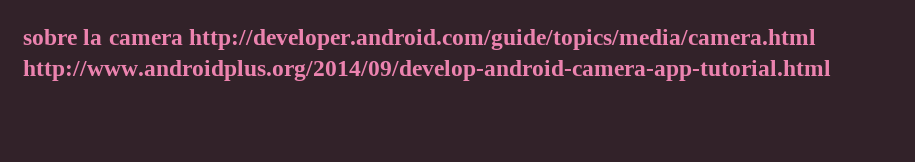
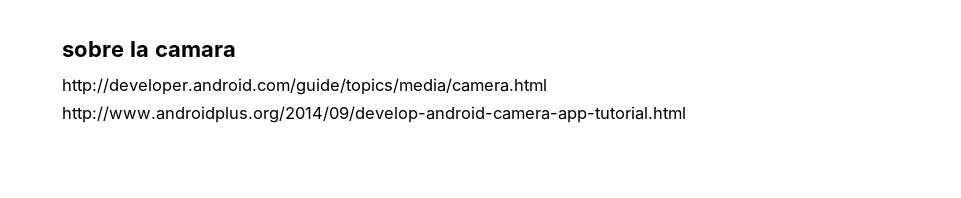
- sobre la camera http://developer.android.com/guide/topics/media/camera.html http://www.androidplus.org/2014/09/develop-android-camera-app-tutorial.html
+ sobre la camara
+ http://developer.android.com/guide/topics/media/camera.html http://www.androidplus.org/2014/09/develop-android-camera-app-tutorial.html

